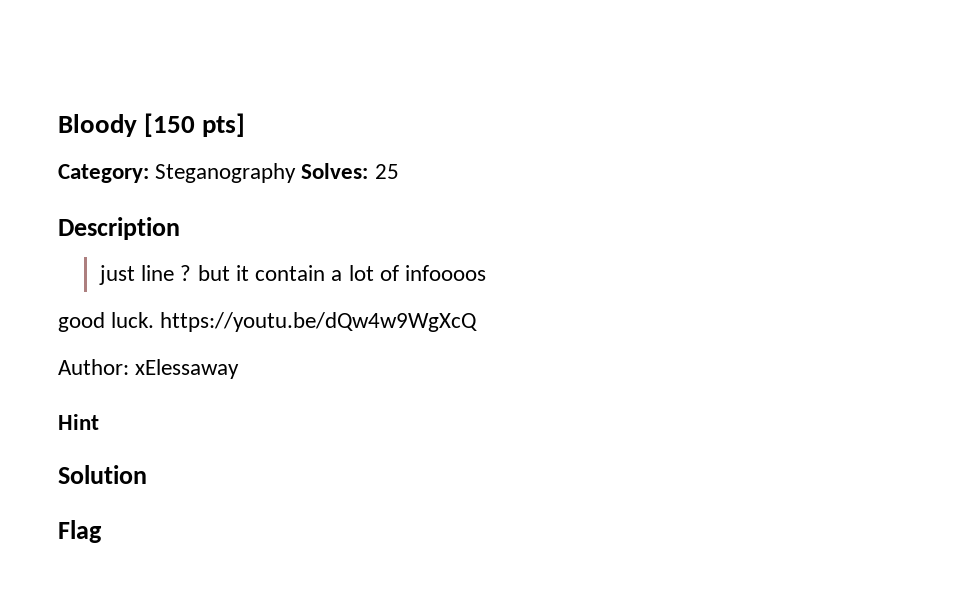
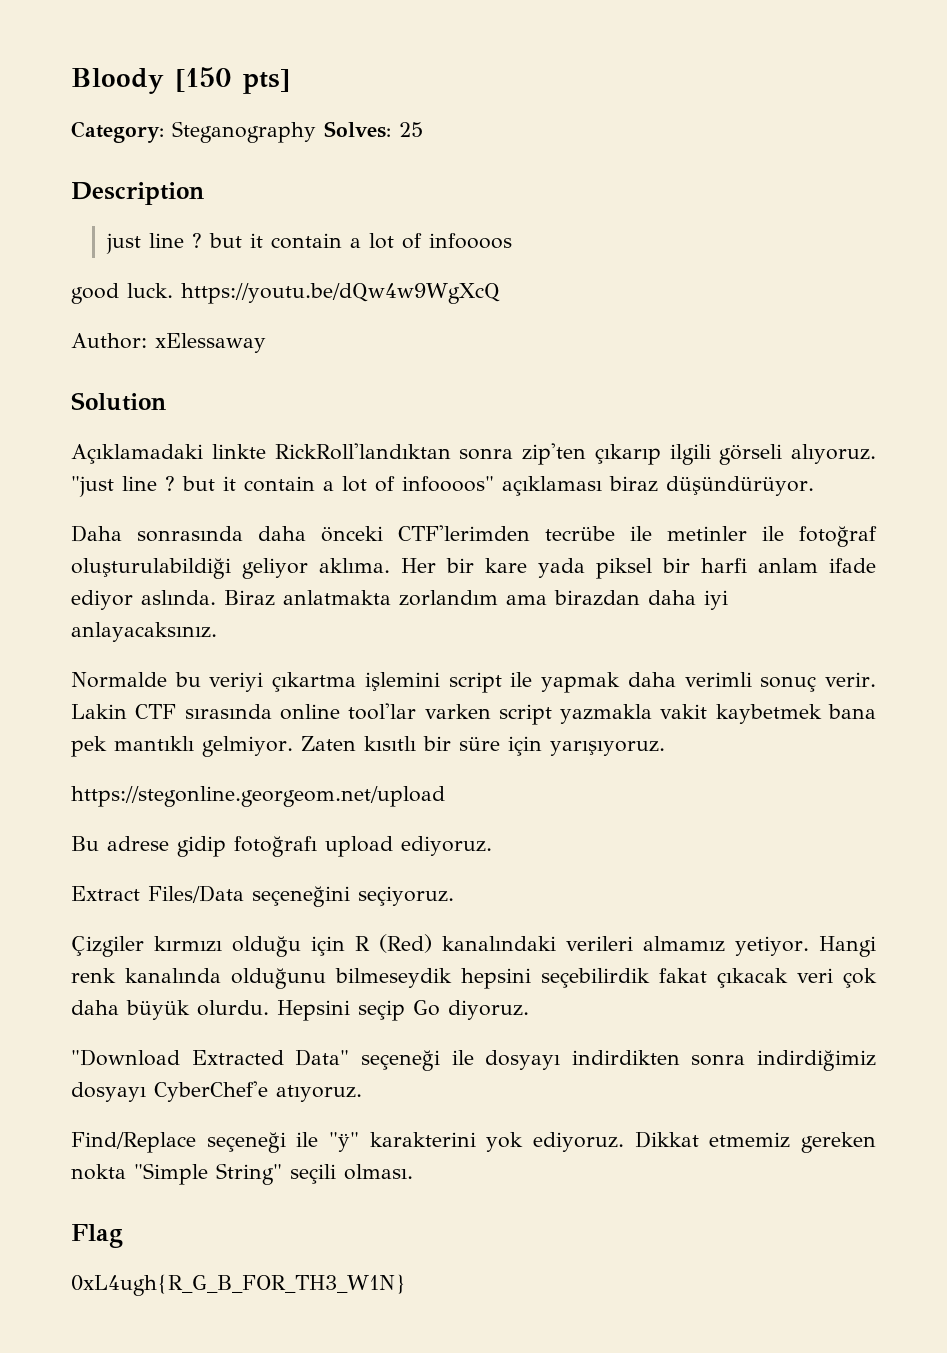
- Hint
+ Açıklamadaki linkte RickRoll'landıktan sonra zip'ten çıkarıp ilgili görseli alıyoruz. "just line ? but it contain a lot of infoooos" açıklaması biraz düşündürüyor.
+ Daha sonrasında daha önceki CTF'lerimden tecrübe ile metinler ile fotoğraf oluşturulabildiği geliyor aklıma. Her bir kare yada piksel bir harfi anlam ifade ediyor aslında. Biraz anlatmakta zorlandım ama birazdan daha iyi anlayacaksınız.
+ Normalde bu veriyi çıkartma işlemini script ile yapmak daha verimli sonuç verir. Lakin CTF sırasında online tool'lar varken script yazmakla vakit kaybetmek bana pek mantıklı gelmiyor. Zaten kısıtlı bir süre için yarışıyoruz.
+ https://stegonline.georgeom.net/upload
+ Bu adrese gidip fotoğrafı upload ediyoruz.
+ Extract Files/Data seçeneğini seçiyoruz.
+ Çizgiler kırmızı olduğu için R (Red) kanalındaki verileri almamız yetiyor. Hangi renk kanalında olduğunu bilmeseydik hepsini seçebilirdik fakat çıkacak veri çok daha büyük olurdu. Hepsini seçip Go diyoruz.
+ "Download Extracted Data" seçeneği ile dosyayı indirdikten sonra indirdiğimiz dosyayı CyberChef'e atıyoruz.
+ Find/Replace seçeneği ile "ÿ" karakterini yok ediyoruz. Dikkat etmemiz gereken nokta "Simple String" seçili olması.
+ 0xL4ugh{R_G_B_FOR_TH3_W1N}

